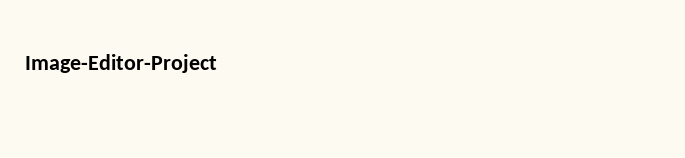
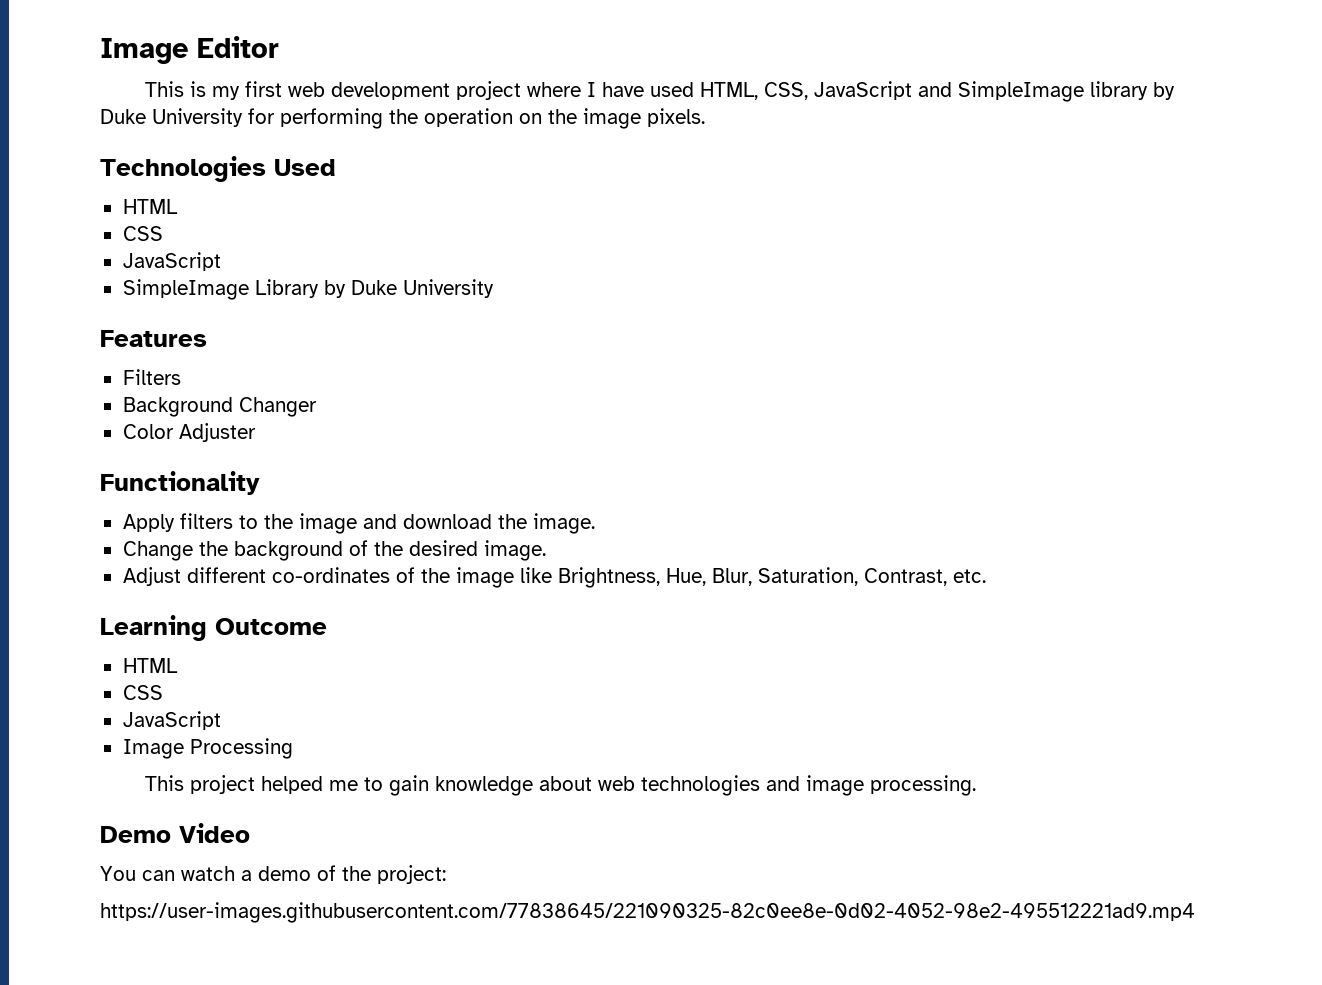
- Image-Editor-Project
+ Image Editor
+ This is my first web development project where I have used HTML, CSS, JavaScript and SimpleImage library by Duke University for performing the operation on the image pixels.
+ Technologies Used
+ HTML
+ CSS
+ JavaScript
+ SimpleImage Library by Duke University
+ Features
+ Filters
+ Background Changer
+ Color Adjuster
+ Functionality
+ Apply filters to the image and download the image.
+ Change the background of the desired image.
+ Adjust different co-ordinates of the image like Brightness, Hue, Blur, Saturation, Contrast, etc.
+ Learning Outcome
+ HTML
+ CSS
+ JavaScript
+ Image Processing
+ This project helped me to gain knowledge about web technologies and image processing.
+ Demo Video
+ You can watch a demo of the project:
+ https://user-images.githubusercontent.com/77838645/221090325-82c0ee8e-0d02-4052-98e2-495512221ad9.mp4

